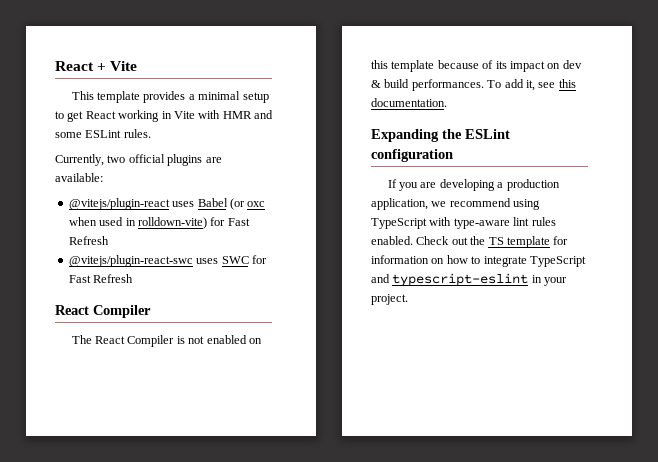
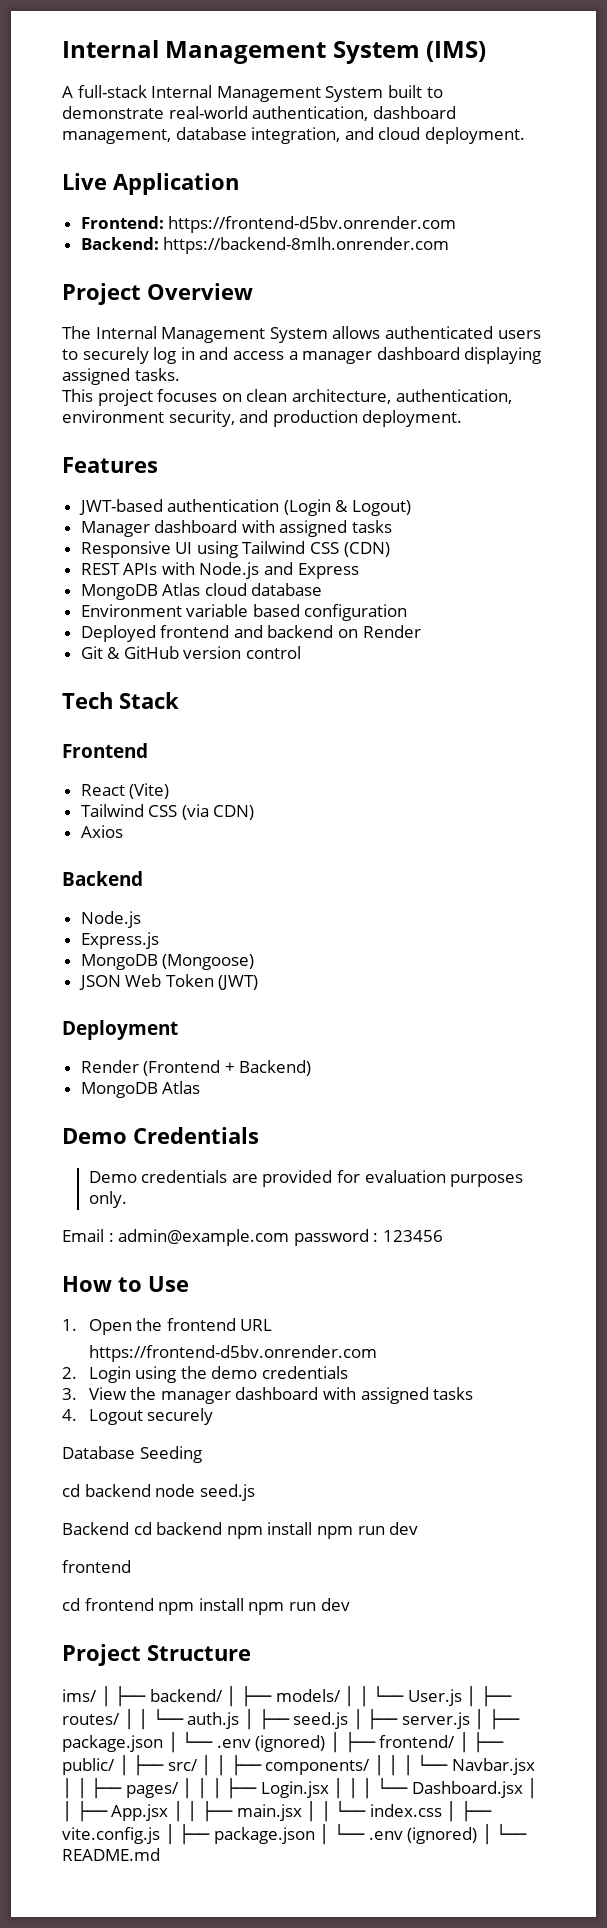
- React + Vite
- This template provides a minimal setup to get React working in Vite with HMR and some ESLint rules.
- Currently, two official plugins are available:
- @vitejs/plugin-react uses Babel (or oxc when used in rolldown-vite) for Fast Refresh
- @vitejs/plugin-react-swc uses SWC for Fast Refresh
- React Compiler
- The React Compiler is not enabled on this template because of its impact on dev & build performances. To add it, see this documentation.
- Expanding the ESLint configuration
- If you are developing a production application, we recommend using TypeScript with type-aware lint rules enabled. Check out the TS template for information on how to integrate TypeScript and typescript-eslint in your project.
+ Internal Management System (IMS)
+ A full-stack Internal Management System built to demonstrate real-world authentication, dashboard management, database integration, and cloud deployment.
+ Live Application
+ Frontend: https://frontend-d5bv.onrender.com
+ Backend: https://backend-8mlh.onrender.com
+ Project Overview
+ The Internal Management System allows authenticated users to securely log in and access a manager dashboard displaying assigned tasks.
+ This project focuses on clean architecture, authentication, environment security, and production deployment.
+ Features
+ JWT-based authentication (Login & Logout)
+ Manager dashboard with assigned tasks
+ Responsive UI using Tailwind CSS (CDN)
+ REST APIs with Node.js and Express
+ MongoDB Atlas cloud database
+ Environment variable based configuration
+ Deployed frontend and backend on Render
+ Git & GitHub version control
+ Tech Stack
+ Frontend
+ React (Vite)
+ Tailwind CSS (via CDN)
+ Axios
+ Backend
+ Node.js
+ Express.js
+ MongoDB (Mongoose)
+ JSON Web Token (JWT)
+ Deployment
+ Render (Frontend + Backend)
+ MongoDB Atlas
+ Demo Credentials
+ Demo credentials are provided for evaluation purposes only.
+ Email : admin@example.com password : 123456
+ How to Use
+ 1. Open the frontend URL
+ https://frontend-d5bv.onrender.com
+ 2. Login using the demo credentials
+ 3. View the manager dashboard with assigned tasks
+ 4. Logout securely
+ Database Seeding
+ cd backend node seed.js
+ Backend cd backend npm install npm run dev
+ frontend
+ cd frontend npm install npm run dev
+ Project Structure
+ ims/ │ ├── backend/ │ ├── models/ │ │ └── User.js │ ├── routes/ │ │ └── auth.js │ ├── seed.js │ ├── server.js │ ├── package.json │ └── .env (ignored) │ ├── frontend/ │ ├── public/ │ ├── src/ │ │ ├── components/ │ │ │ └── Navbar.jsx │ │ ├── pages/ │ │ │ ├── Login.jsx │ │ │ └── Dashboard.jsx │ │ ├── App.jsx │ │ ├── main.jsx │ │ └── index.css │ ├── vite.config.js │ ├── package.json │ └── .env (ignored) │ └── README.md

